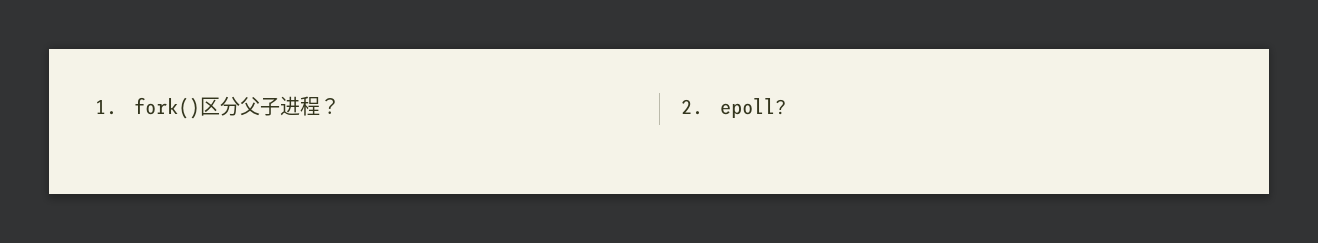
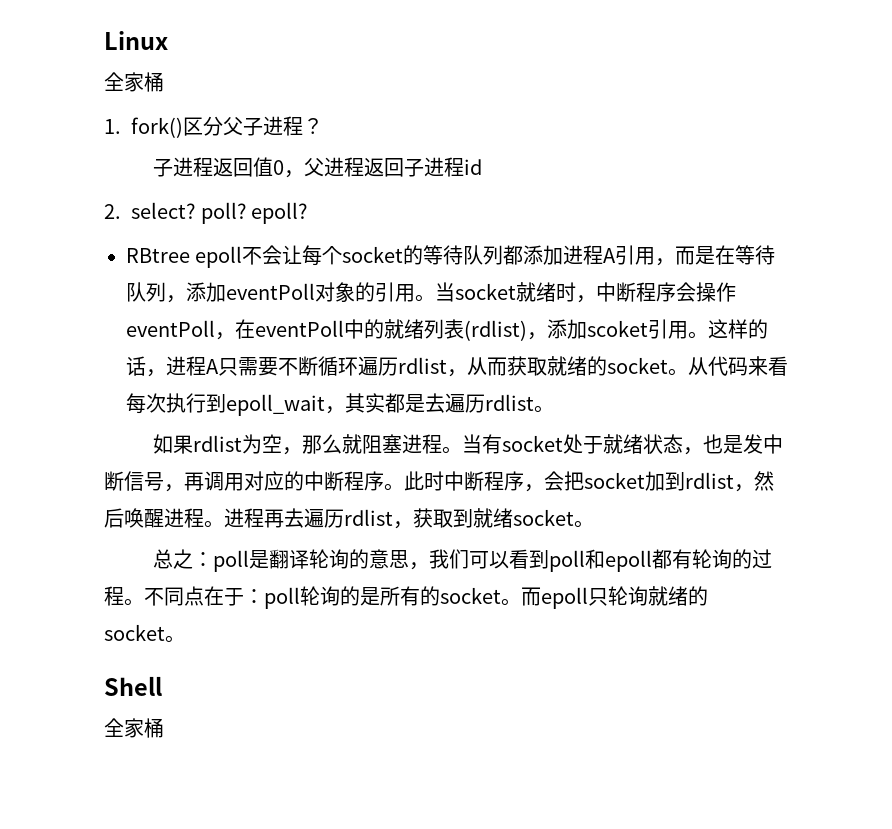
+ Linux
+ 全家桶
+ 子进程返回值0，父进程返回子进程id
- 2. epoll?
+ 2. select? poll? epoll?
+ RBtree epoll不会让每个socket的等待队列都添加进程A引用，而是在等待队列，添加eventPoll对象的引用。当socket就绪时，中断程序会操作eventPoll，在eventPoll中的就绪列表(rdlist)，添加scoket引用。这样的话，进程A只需要不断循环遍历rdlist，从而获取就绪的socket。从代码来看每次执行到epoll_wait，其实都是去遍历rdlist。
+ 如果rdlist为空，那么就阻塞进程。当有socket处于就绪状态，也是发中断信号，再调用对应的中断程序。此时中断程序，会把socket加到rdlist，然后唤醒进程。进程再去遍历rdlist，获取到就绪socket。
+ 总之：poll是翻译轮询的意思，我们可以看到poll和epoll都有轮询的过程。不同点在于：poll轮询的是所有的socket。而epoll只轮询就绪的socket。
+ Shell
+ 全家桶

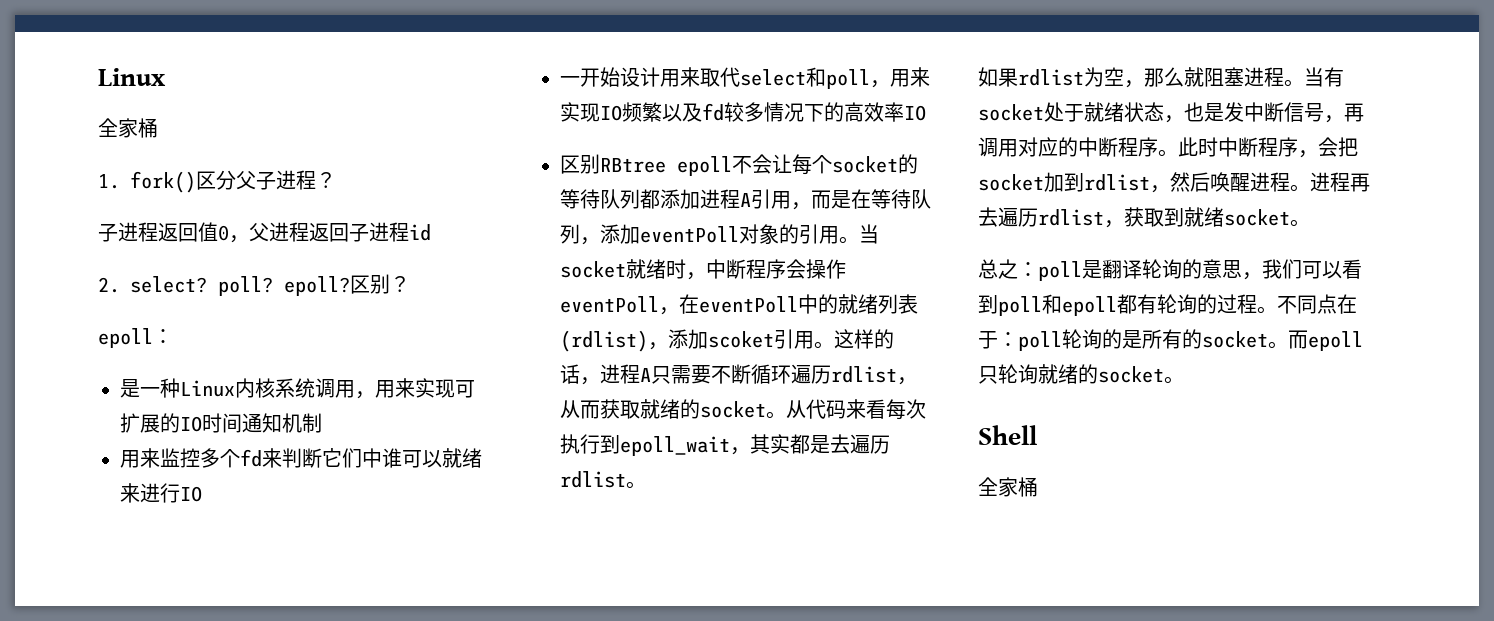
- 2. select? poll? epoll?
- RBtree epoll不会让每个socket的等待队列都添加进程A引用，而是在等待队列，添加eventPoll对象的引用。
+ 2. select? poll? epoll?区别？
+ epoll：
+ 是一种Linux内核系统调用，用来实现可扩展的IO时间通知机制
+ 用来监控多个fd来判断它们中谁可以就绪来进行IO
+ 一开始设计用来取代select和poll，用来实现IO频繁以及fd较多情况下的高效率IO
+ 区别RBtree epoll不会让每个socket的等待队列都添加进程A引用，而是在等待队列，添加eventPoll对象的引用。

